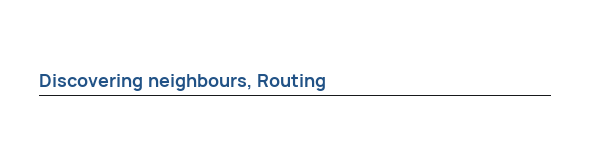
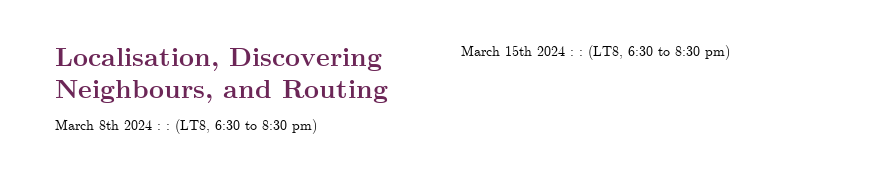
- Discovering neighbours, Routing
+ Localisation, Discovering Neighbours, and Routing
+ March 8th 2024 : : (LT8, 6:30 to 8:30 pm)
+ March 15th 2024 : : (LT8, 6:30 to 8:30 pm)

